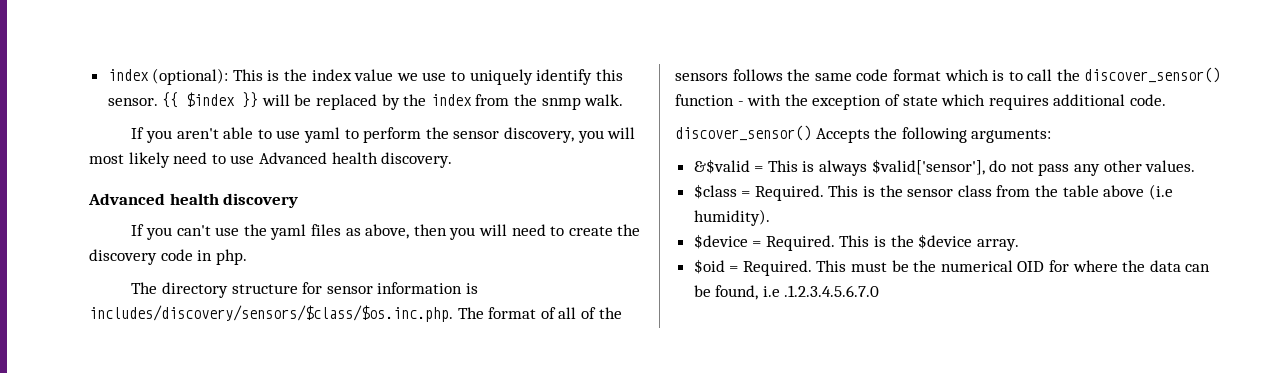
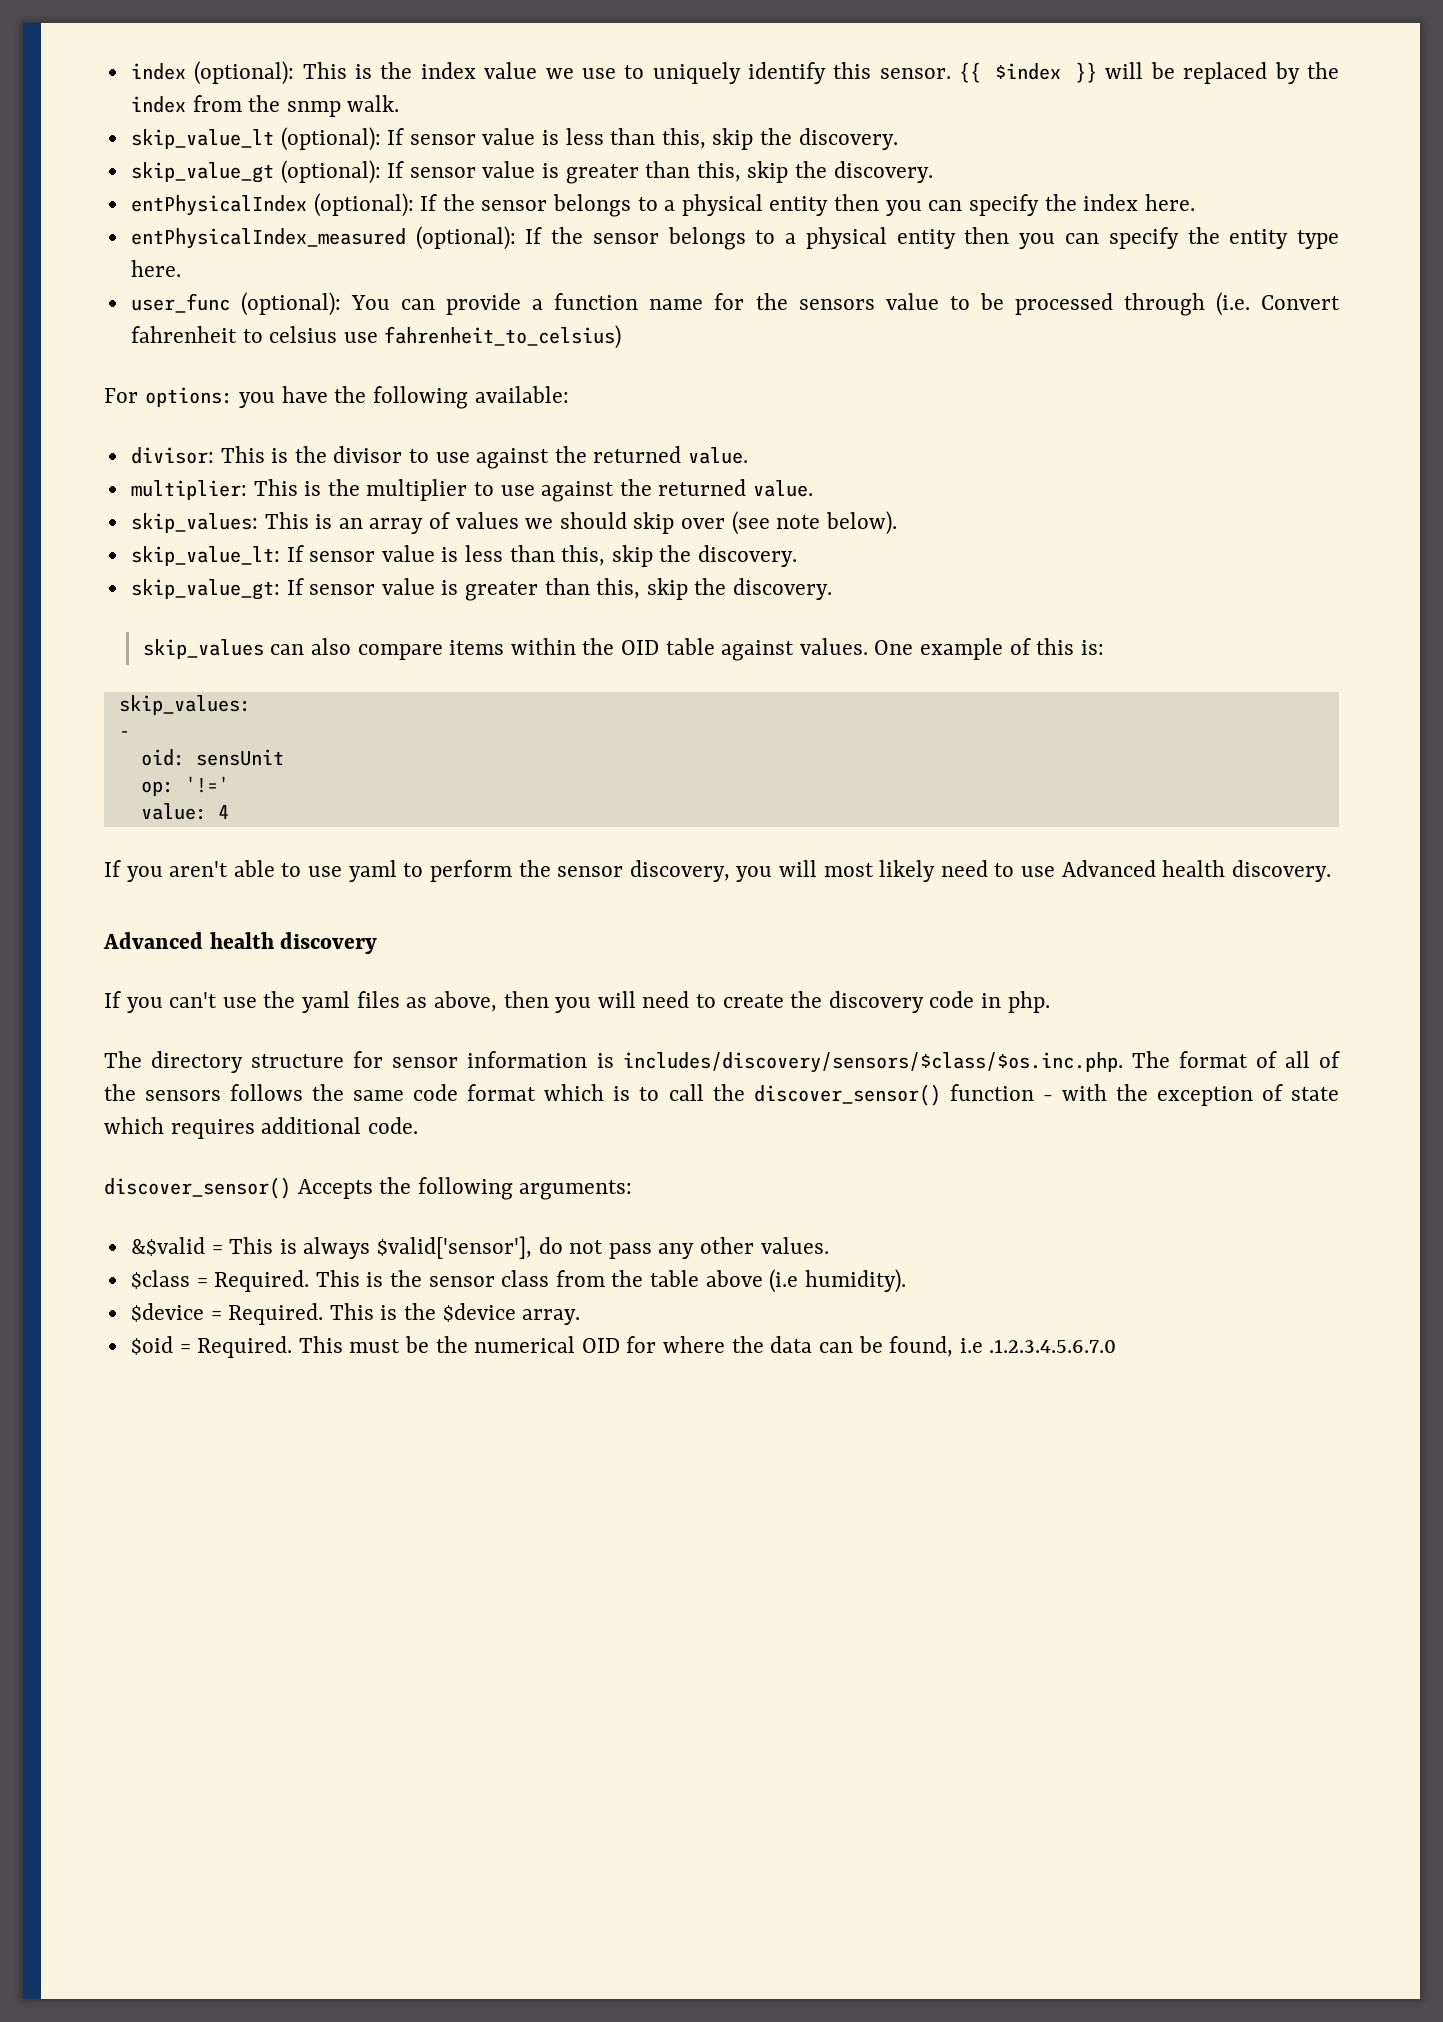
+ skip_value_lt (optional): If sensor value is less than this, skip the discovery.
+ skip_value_gt (optional): If sensor value is greater than this, skip the discovery.
+ entPhysicalIndex (optional): If the sensor belongs to a physical entity then you can specify the index here.
+ entPhysicalIndex_measured (optional): If the sensor belongs to a physical entity then you can specify the entity type here.
+ user_func (optional): You can provide a function name for the sensors value to be processed through (i.e. Convert fahrenheit to celsius use fahrenheit_to_celsius)
+ For options: you have the following available:
+ divisor: This is the divisor to use against the returned value.
+ multiplier: This is the multiplier to use against the returned value.
+ skip_values: This is an array of values we should skip over (see note below).
+ skip_value_lt: If sensor value is less than this, skip the discovery.
+ skip_value_gt: If sensor value is greater than this, skip the discovery.
+ skip_values can also compare items within the OID table against values. One example of this is:
+ skip_values:
+ -
+ oid: sensUnit
+ op: '!='
+ value: 4

